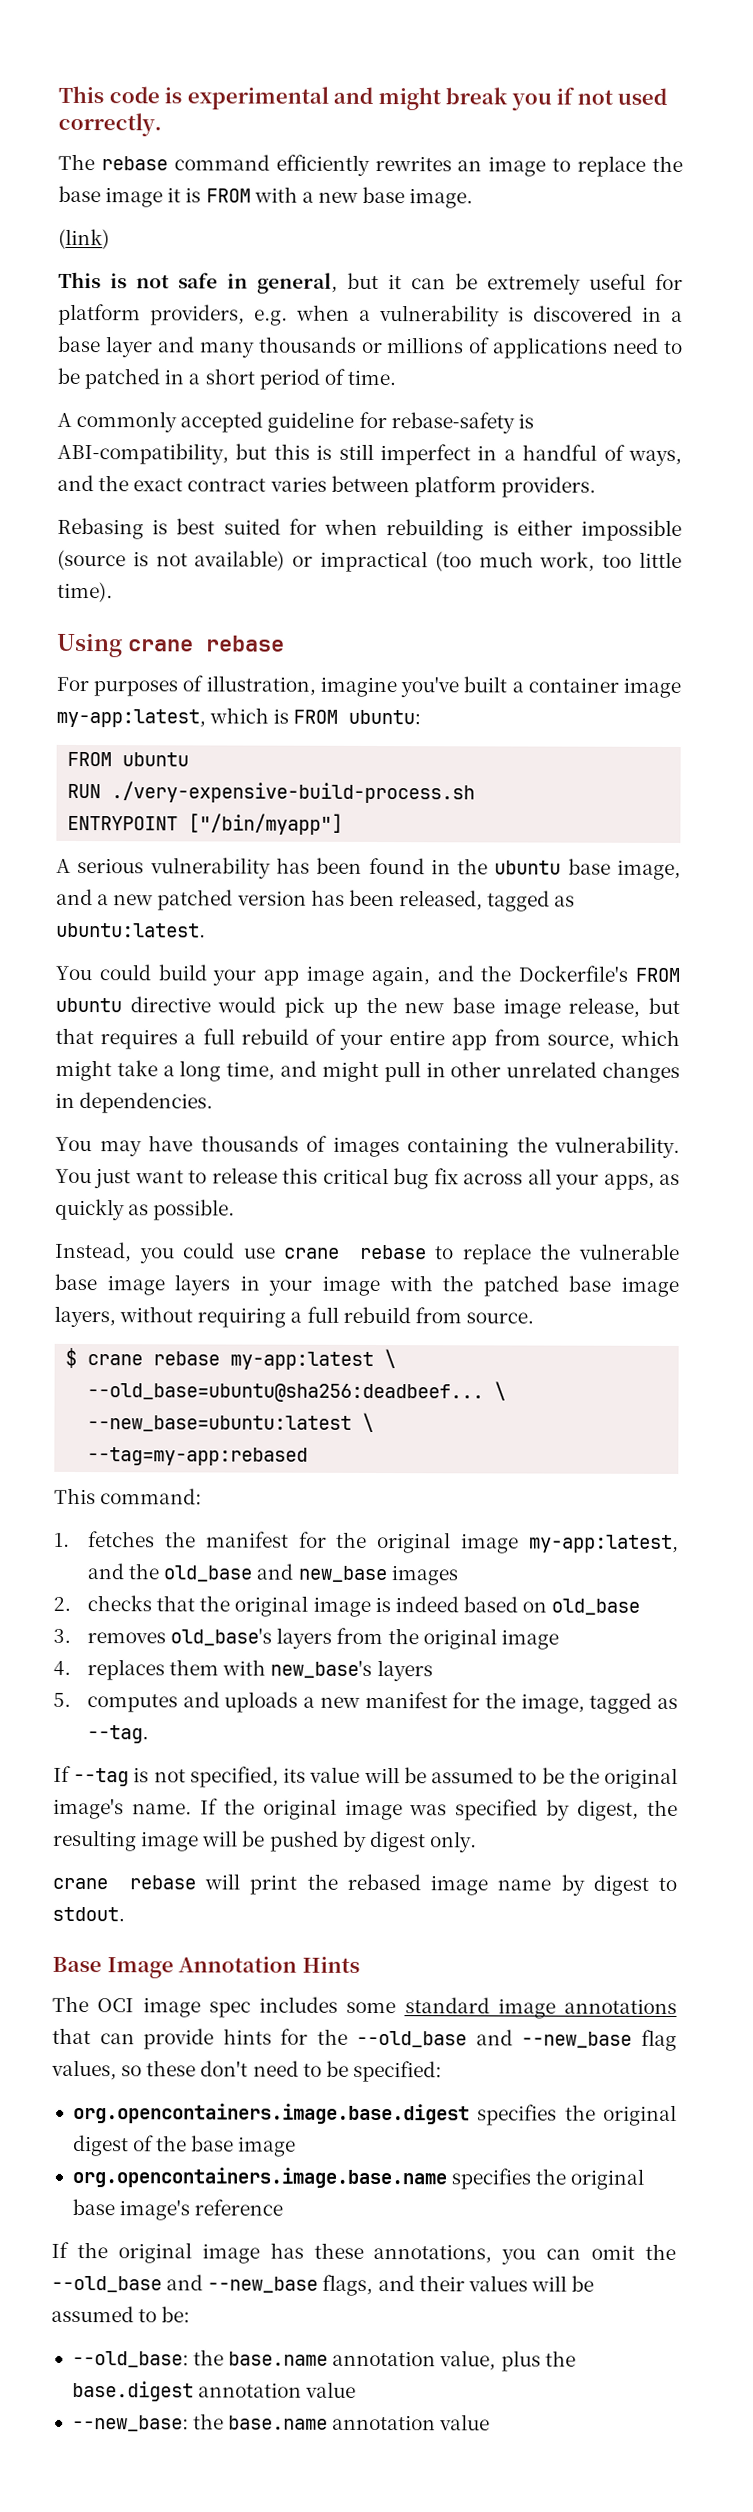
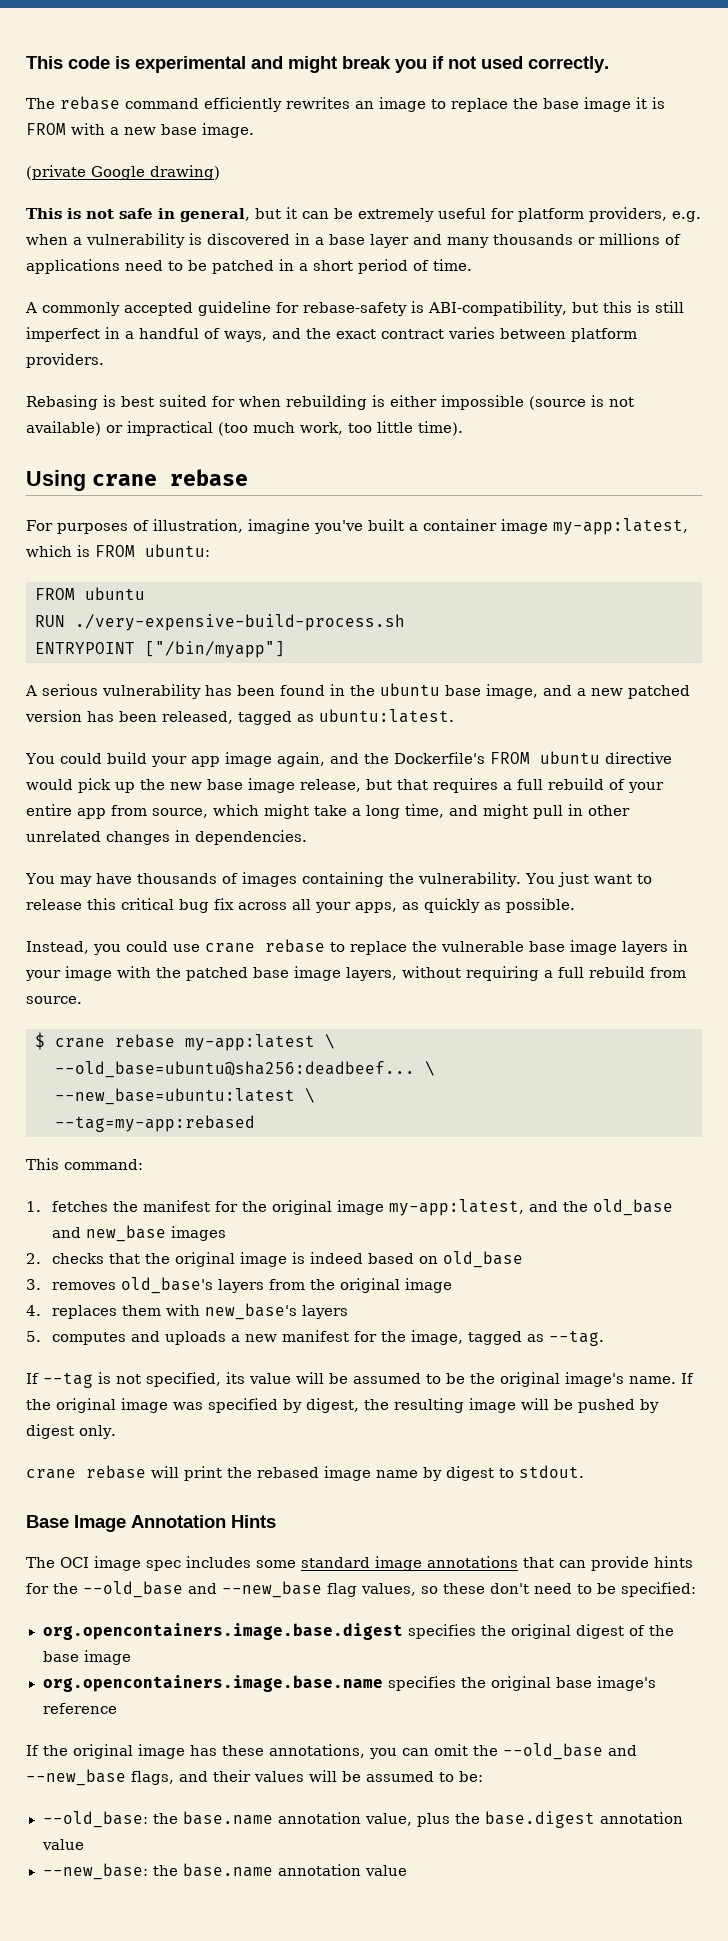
- (link)
+ (private Google drawing)

